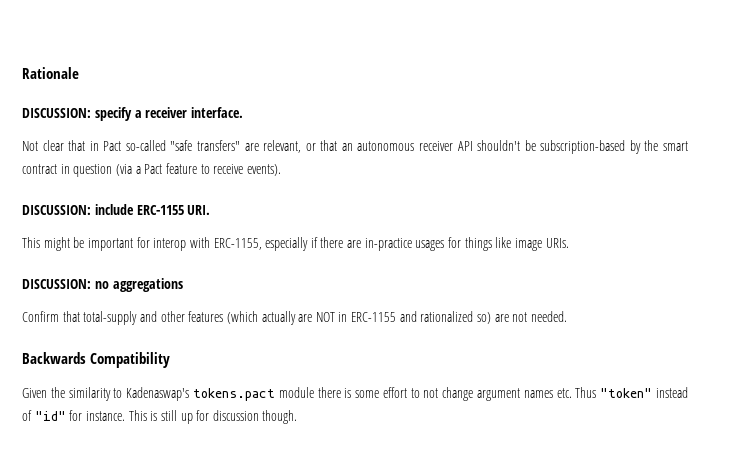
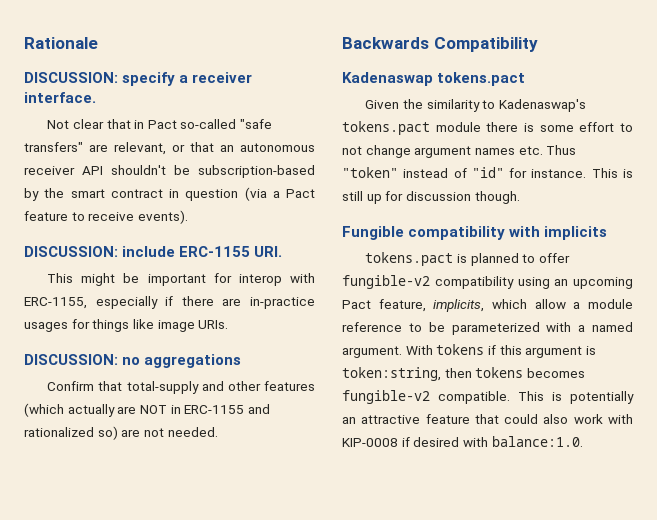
+ Kadenaswap tokens.pact
+ Fungible compatibility with implicits
+ tokens.pact is planned to offer fungible-v2 compatibility using an upcoming Pact feature, implicits, which allow a module reference to be parameterized with a named argument. With tokens if this argument is token:string, then tokens becomes fungible-v2 compatible. This is potentially an attractive feature that could also work with KIP-0008 if desired with balance:1.0.

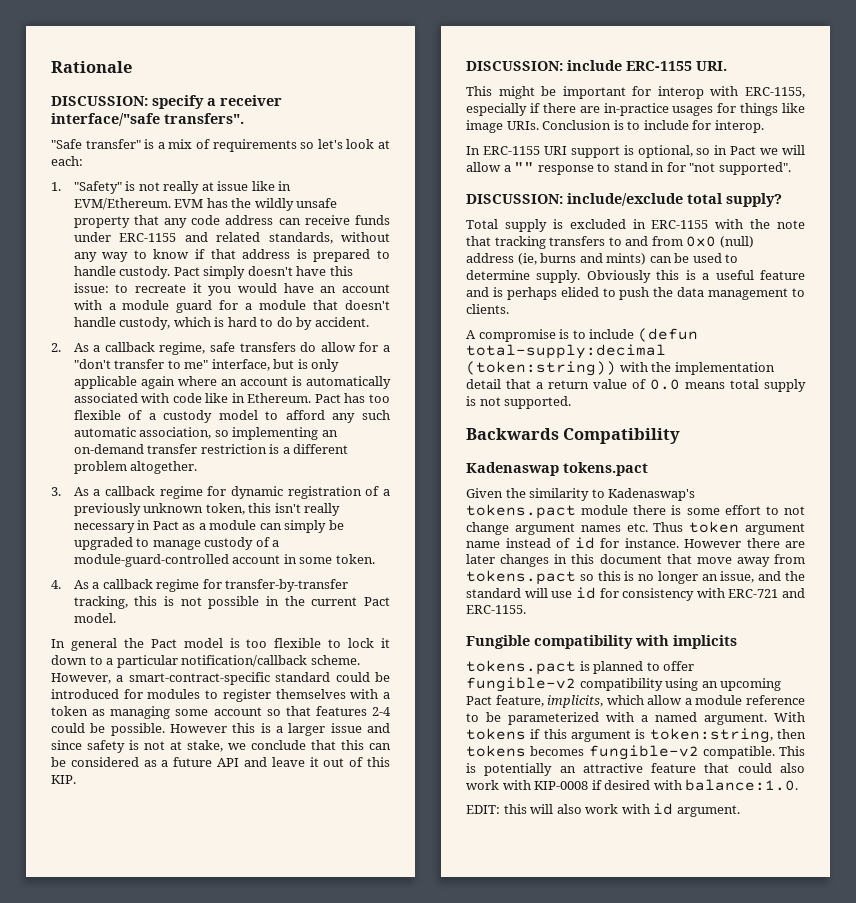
- DISCUSSION: specify a receiver interface.
- Not clear that in Pact so-called "safe transfers" are relevant, or that an autonomous receiver API shouldn't be subscription-based by the smart contract in question (via a Pact feature to receive events).
+ DISCUSSION: specify a receiver interface/"safe transfers".
+ "Safe transfer" is a mix of requirements so let's look at each:
+ 1. "Safety" is not really at issue like in EVM/Ethereum. EVM has the wildly unsafe property that any code address can receive funds under ERC-1155 and related standards, without any way to know if that address is prepared to handle custody. Pact simply doesn't have this issue: to recreate it you would have an account with a module guard for a module that doesn't handle custody, which is hard to do by accident.
+ 2. As a callback regime, safe transfers do allow for a "don't transfer to me" interface, but is only applicable again where an account is automatically associated with code like in Ethereum. Pact has too flexible of a custody model to afford any such automatic association, so implementing an on-demand transfer restriction is a different problem altogether.
+ 3. As a callback regime for dynamic registration of a previously unknown token, this isn't really necessary in Pact as a module can simply be upgraded to manage custody of a module-guard-controlled account in some token.
+ 4. As a callback regime for transfer-by-transfer tracking, this is not possible in the current Pact model.
+ In general the Pact model is too flexible to lock it down to a particular notification/callback scheme. However, a smart-contract-specific standard could be introduced for modules to register themselves with a token as managing some account so that features 2-4 could be possible. However this is a larger issue and since safety is not at stake, we conclude that this can be considered as a future API and leave it out of this KIP.
- This might be important for interop with ERC-1155, especially if there are in-practice usages for things like image URIs.
- DISCUSSION: no aggregations
- Confirm that total-supply and other features (which actually are NOT in ERC-1155 and rationalized so) are not needed.
+ This might be important for interop with ERC-1155, especially if there are in-practice usages for things like image URIs. Conclusion is to include for interop.
+ In ERC-1155 URI support is optional, so in Pact we will allow a "" response to stand in for "not supported".
+ DISCUSSION: include/exclude total supply?
+ Total supply is excluded in ERC-1155 with the note that tracking transfers to and from 0x0 (null) address (ie, burns and mints) can be used to determine supply. Obviously this is a useful feature and is perhaps elided to push the data management to clients.
+ A compromise is to include (defun total-supply:decimal (token:string)) with the implementation detail that a return value of 0.0 means total supply is not supported.
- Given the similarity to Kadenaswap's tokens.pact module there is some effort to not change argument names etc. Thus "token" instead of "id" for instance.
+ Given the similarity to Kadenaswap's tokens.pact module there is some effort to not change argument names etc. Thus token argument name instead of id for instance.
- This is still up for discussion though.
+ However there are later changes in this document that move away from tokens.pact so this is no longer an issue, and the standard will use id for consistency with ERC-721 and ERC-1155.
+ EDIT: this will also work with id argument.

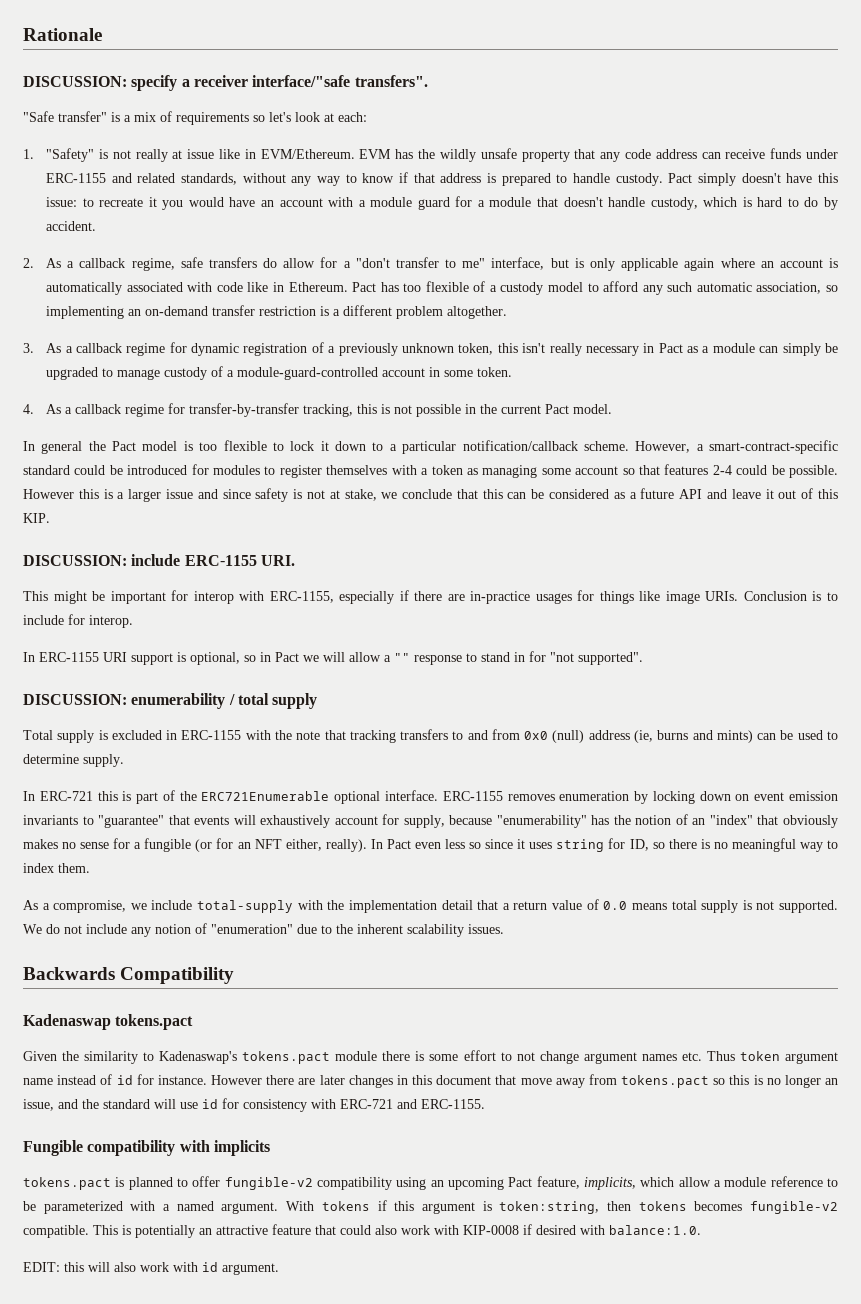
- DISCUSSION: include/exclude total supply?
+ DISCUSSION: enumerability / total supply
- Total supply is excluded in ERC-1155 with the note that tracking transfers to and from 0x0 (null) address (ie, burns and mints) can be used to determine supply. Obviously this is a useful feature and is perhaps elided to push the data management to clients.
- A compromise is to include (defun total-supply:decimal (token:string)) with the implementation detail that a return value of 0.0 means total supply is not supported.
+ Total supply is excluded in ERC-1155 with the note that tracking transfers to and from 0x0 (null) address (ie, burns and mints) can be used to determine supply.
+ In ERC-721 this is part of the ERC721Enumerable optional interface. ERC-1155 removes enumeration by locking down on event emission invariants to "guarantee" that events will exhaustively account for supply, because "enumerability" has the notion of an "index" that obviously makes no sense for a fungible (or for an NFT either, really). In Pact even less so since it uses string for ID, so there is no meaningful way to index them.
+ As a compromise, we include total-supply with the implementation detail that a return value of 0.0 means total supply is not supported. We do not include any notion of "enumeration" due to the inherent scalability issues.

